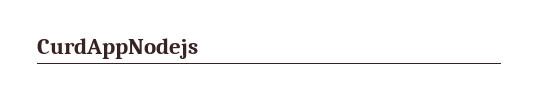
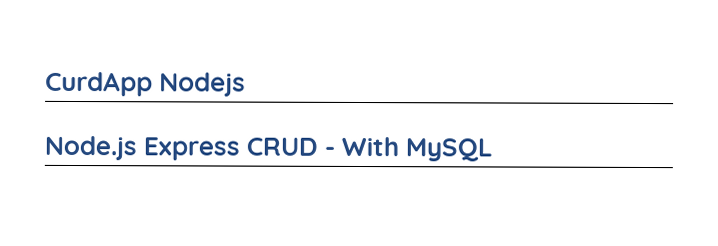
- CurdAppNodejs
+ CurdApp Nodejs
+ Node.js Express CRUD - With MySQL

